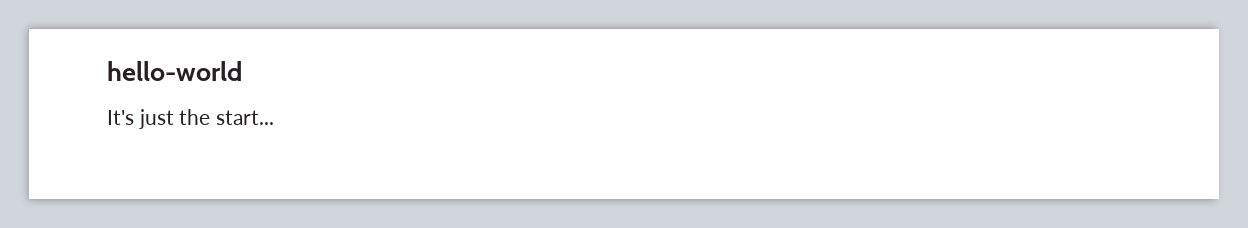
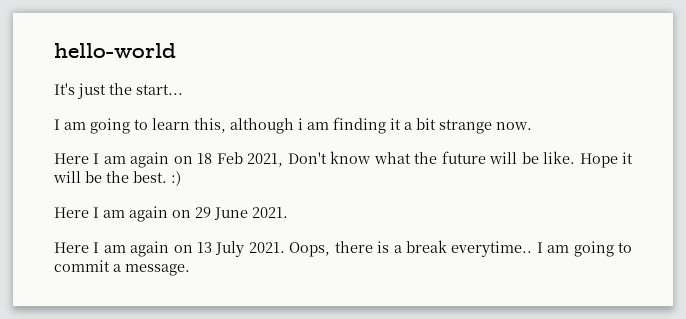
+ I am going to learn this, although i am finding it a bit strange now.
+ Here I am again on 18 Feb 2021, Don't know what the future will be like. Hope it will be the best. :)
+ Here I am again on 29 June 2021.
+ Here I am again on 13 July 2021. Oops, there is a break everytime.. I am going to commit a message.

